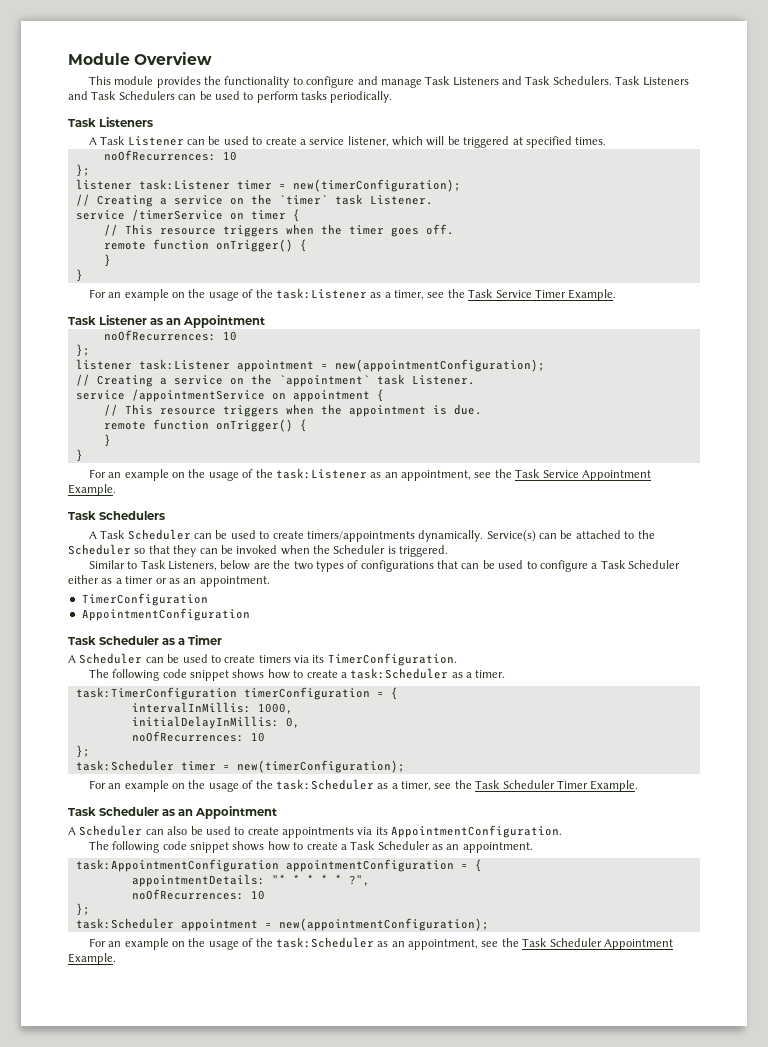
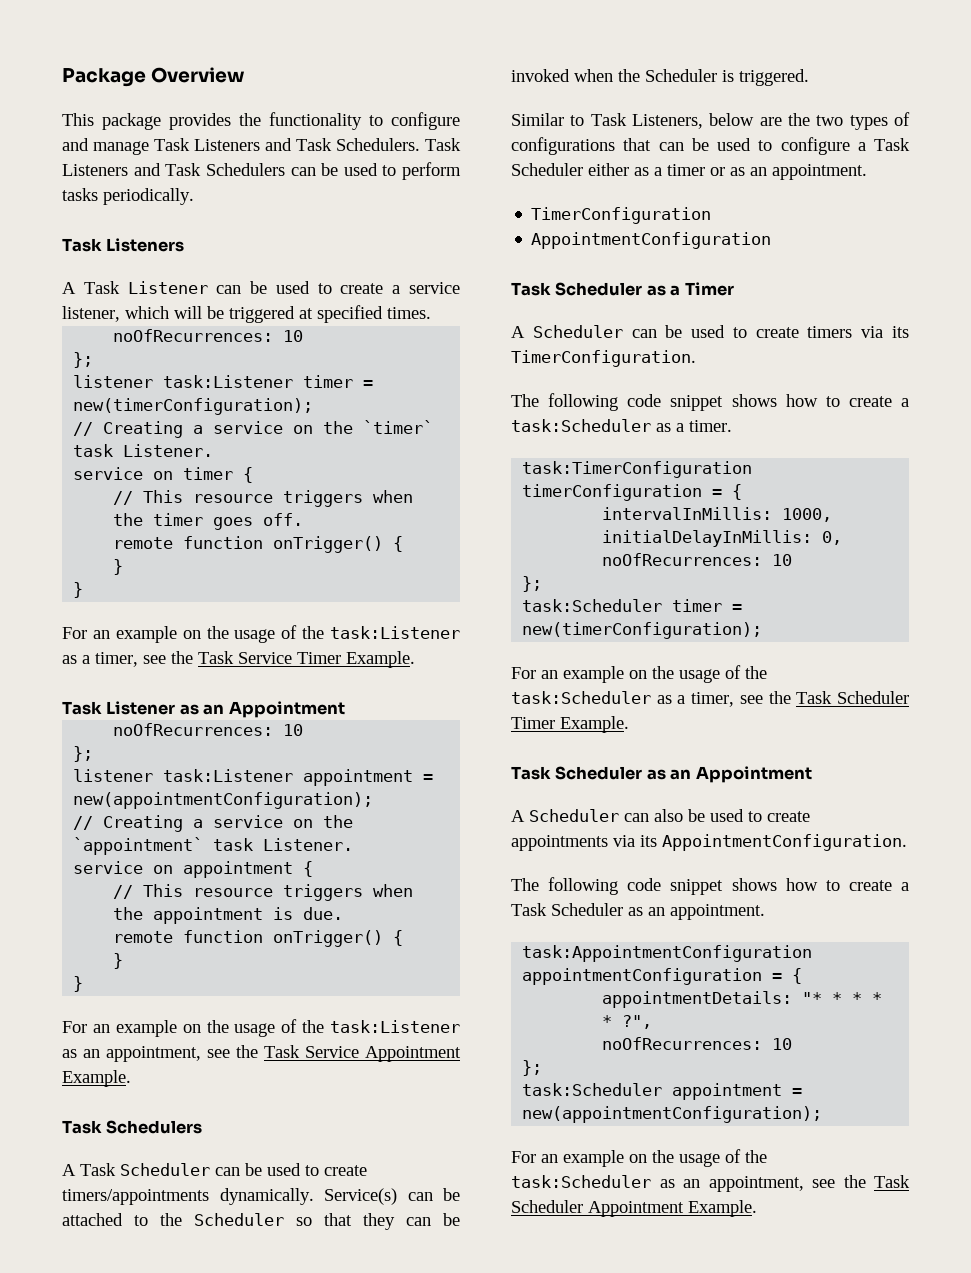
- Module Overview
+ Package Overview
- This module provides the functionality to configure and manage Task Listeners and Task Schedulers.
+ This package provides the functionality to configure and manage Task Listeners and Task Schedulers.
- service /timerService on timer {
+ service on timer {
- service /appointmentService on appointment {
+ service on appointment {

